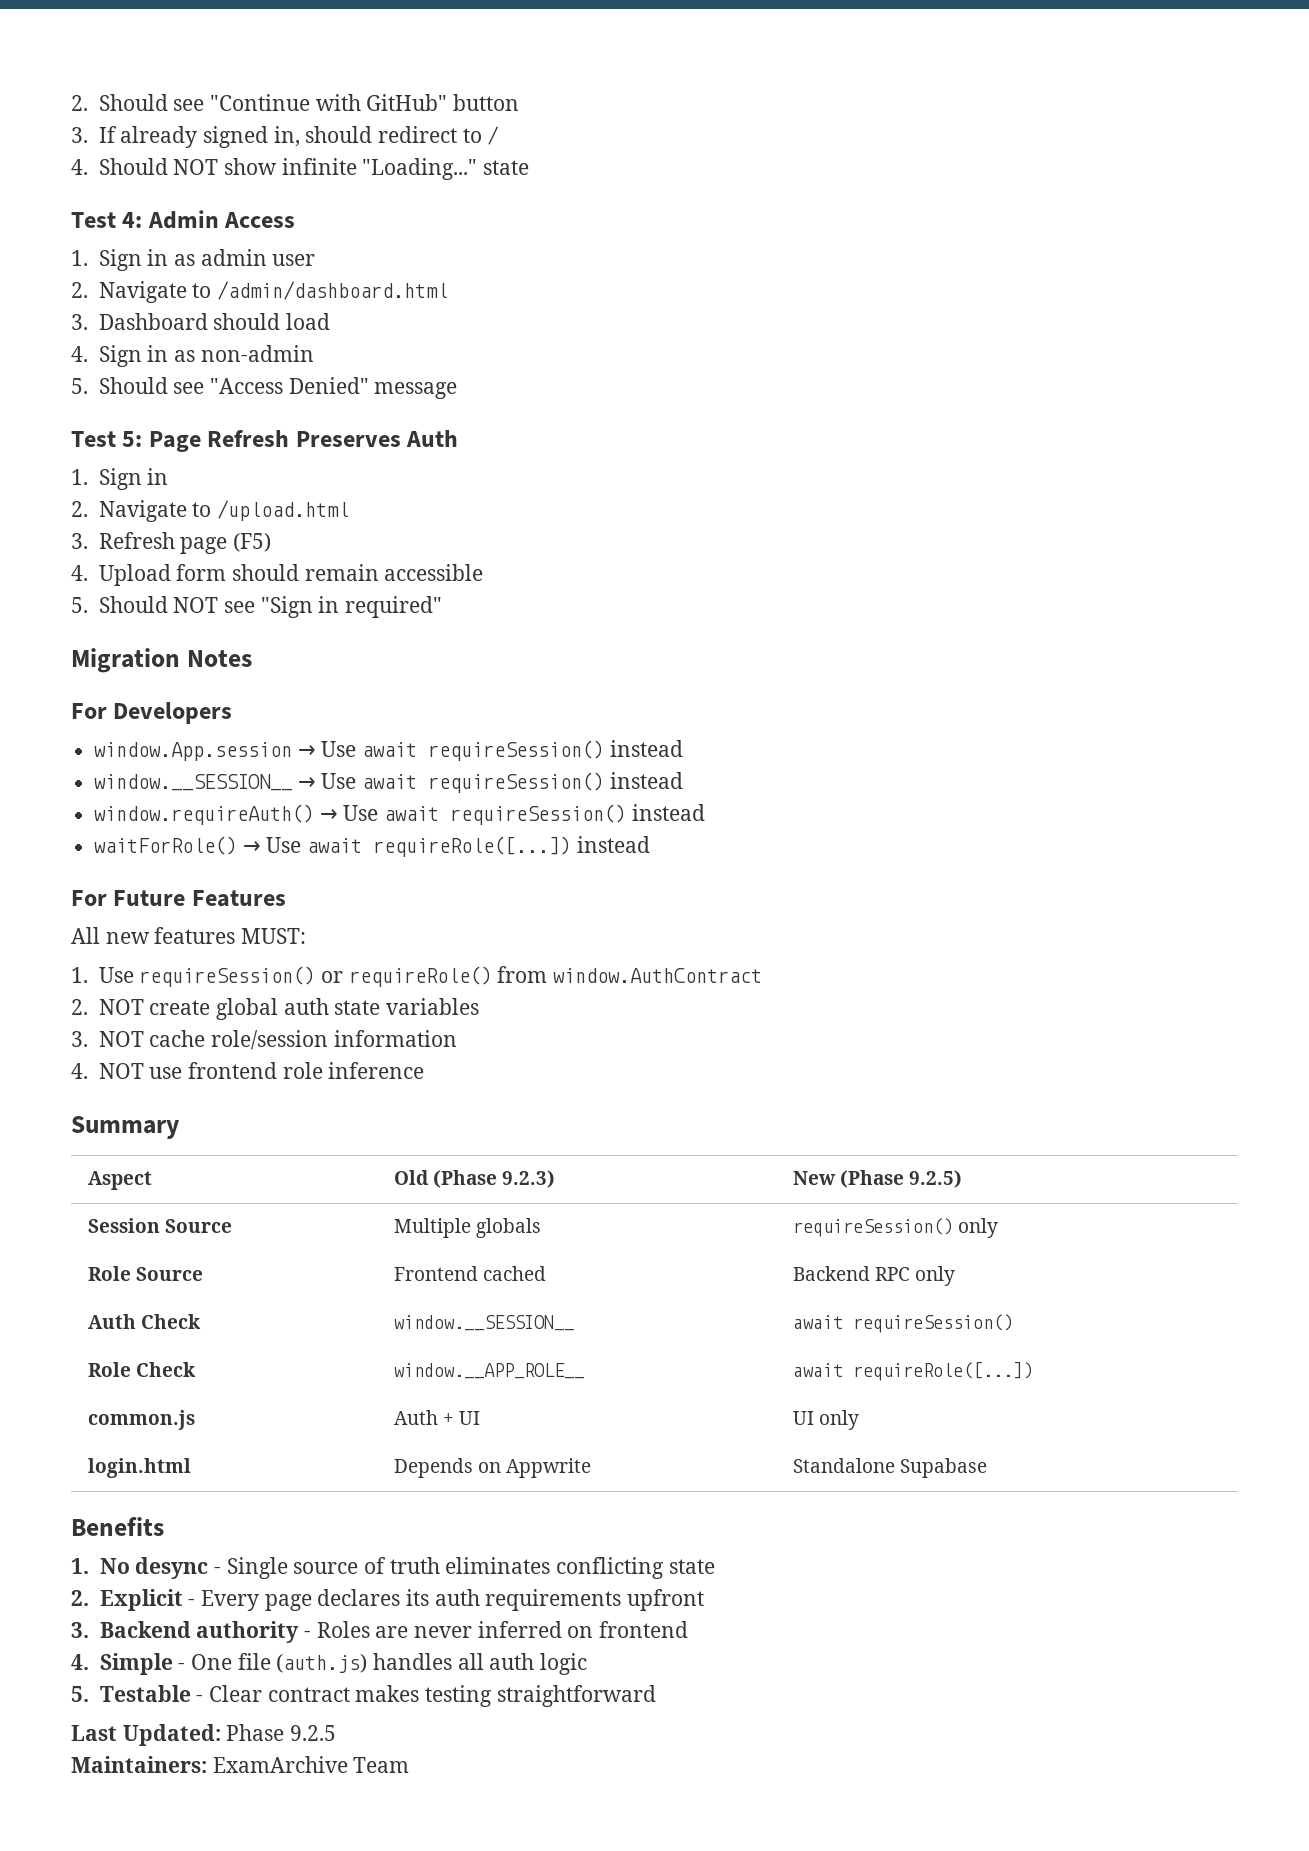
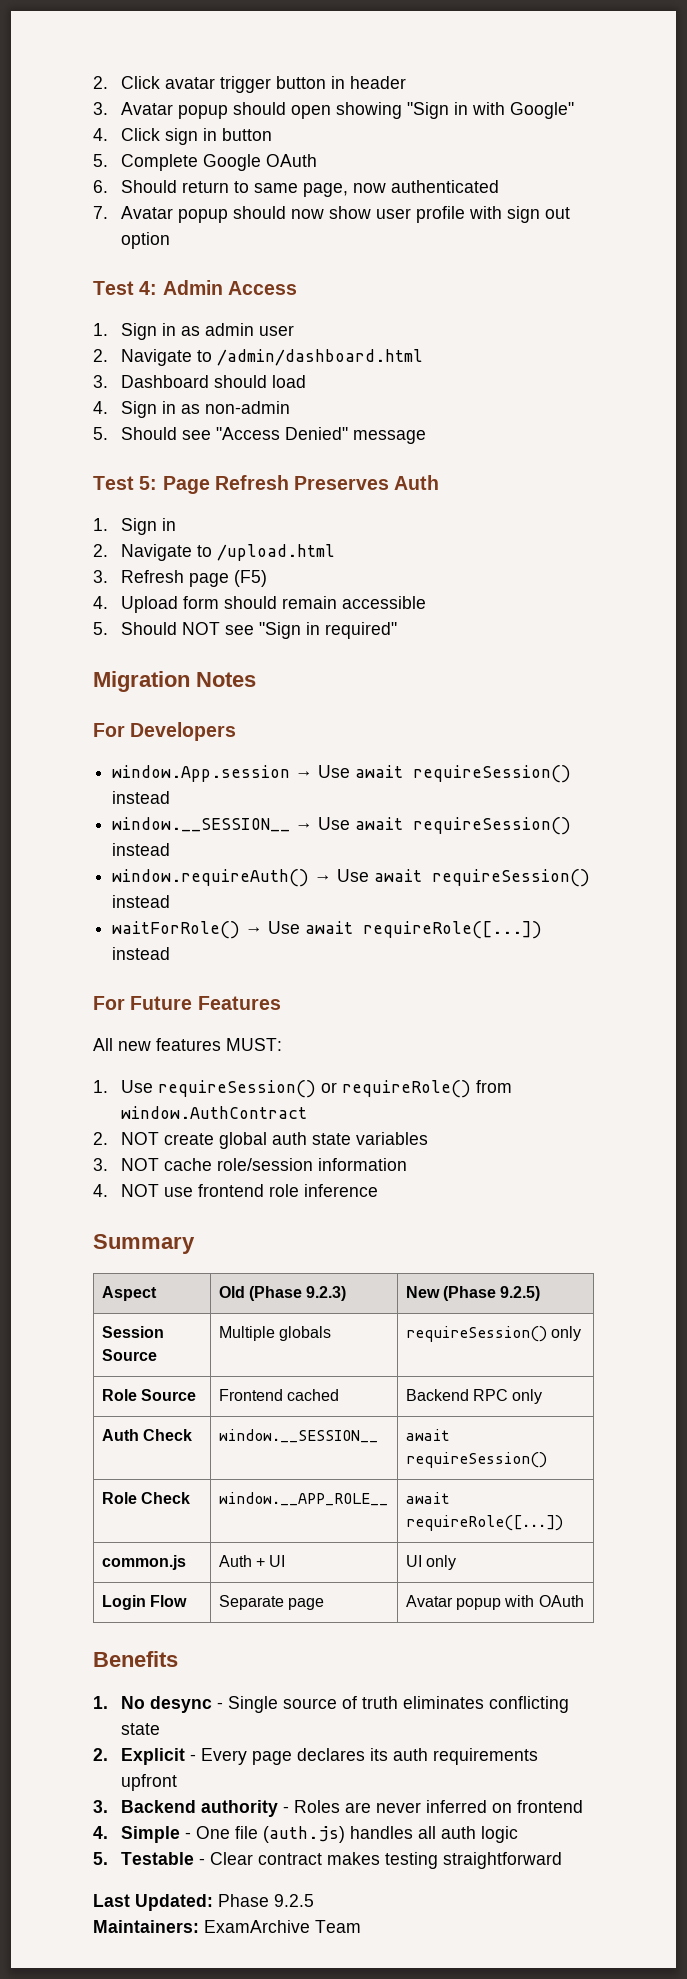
- 2. Should see "Continue with GitHub" button
- 3. If already signed in, should redirect to /
- 4. Should NOT show infinite "Loading..." state
+ 2. Click avatar trigger button in header
+ 3. Avatar popup should open showing "Sign in with Google"
+ 4. Click sign in button
+ 5. Complete Google OAuth
+ 6. Should return to same page, now authenticated
+ 7. Avatar popup should now show user profile with sign out option
- login.html | Depends on Appwrite | Standalone Supabase
+ Login Flow | Separate page | Avatar popup with OAuth

